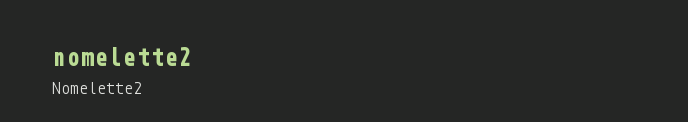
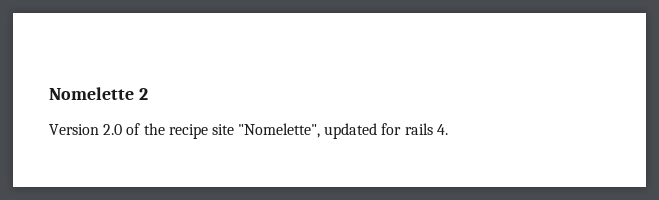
- nomelette2
- Nomelette2
+ Nomelette 2
+ Version 2.0 of the recipe site "Nomelette", updated for rails 4.

